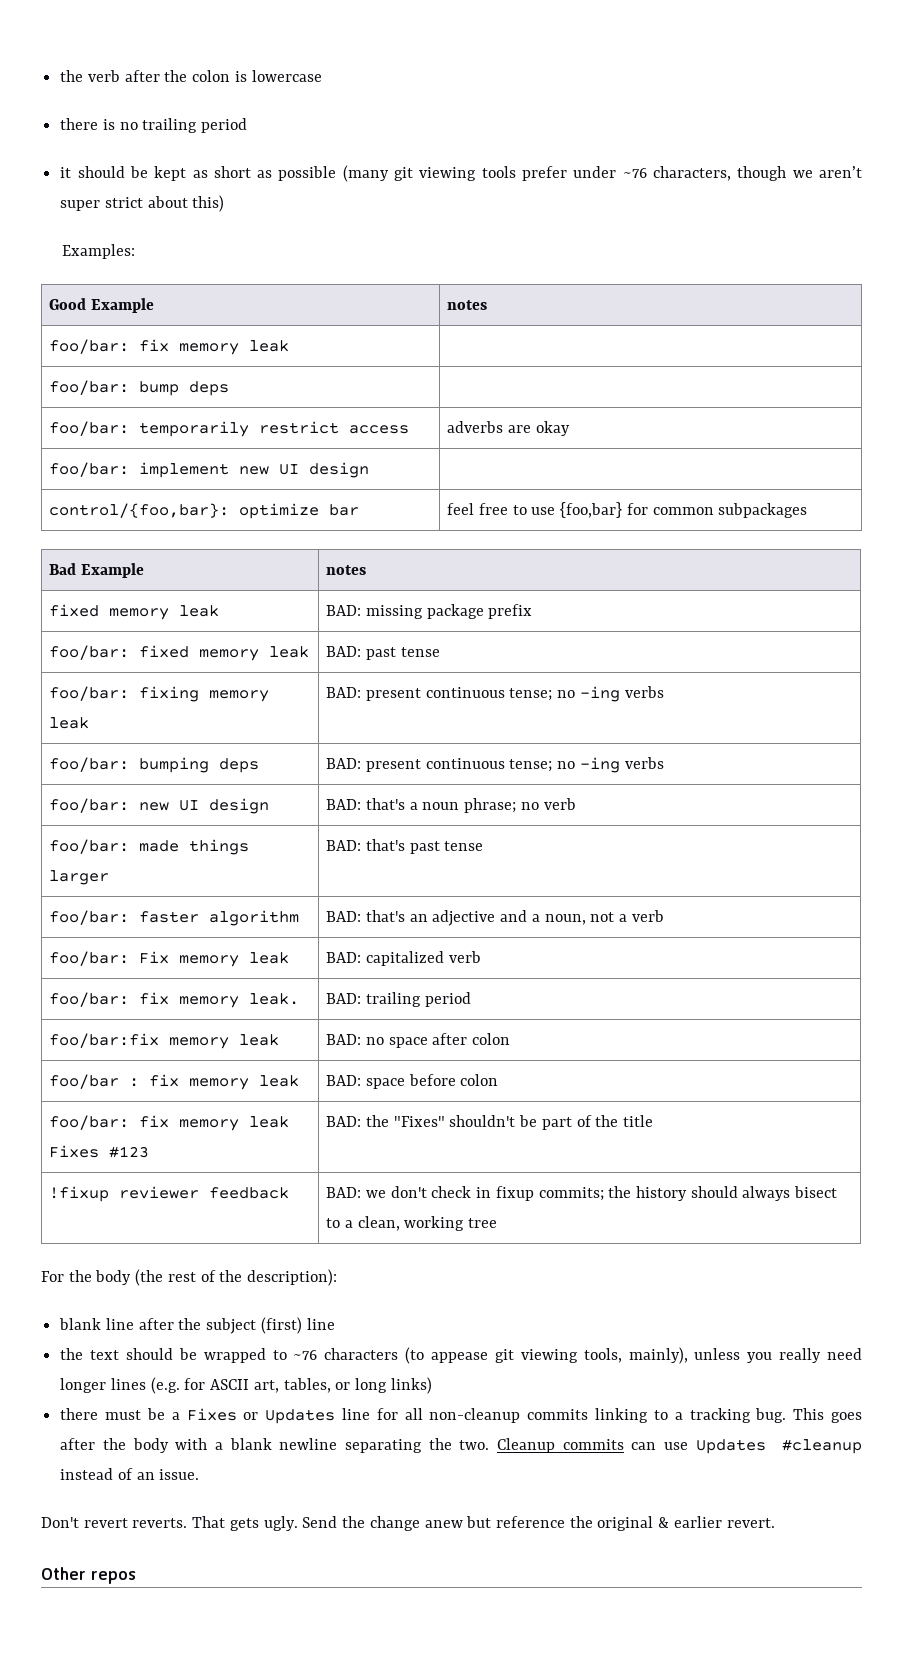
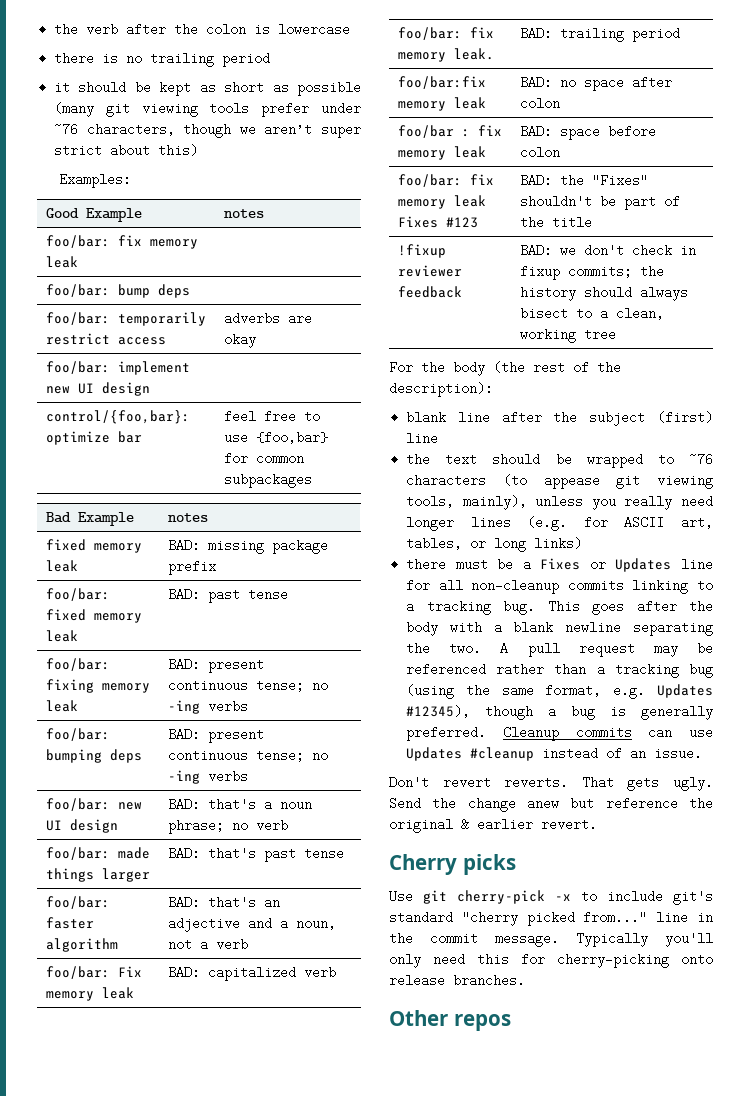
+ A pull request may be referenced rather than a tracking bug (using the same format, e.g. Updates #12345), though a bug is generally preferred.
+ Cherry picks
+ Use git cherry-pick -x to include git's standard "cherry picked from..." line in the commit message. Typically you'll only need this for cherry-picking onto release branches.

